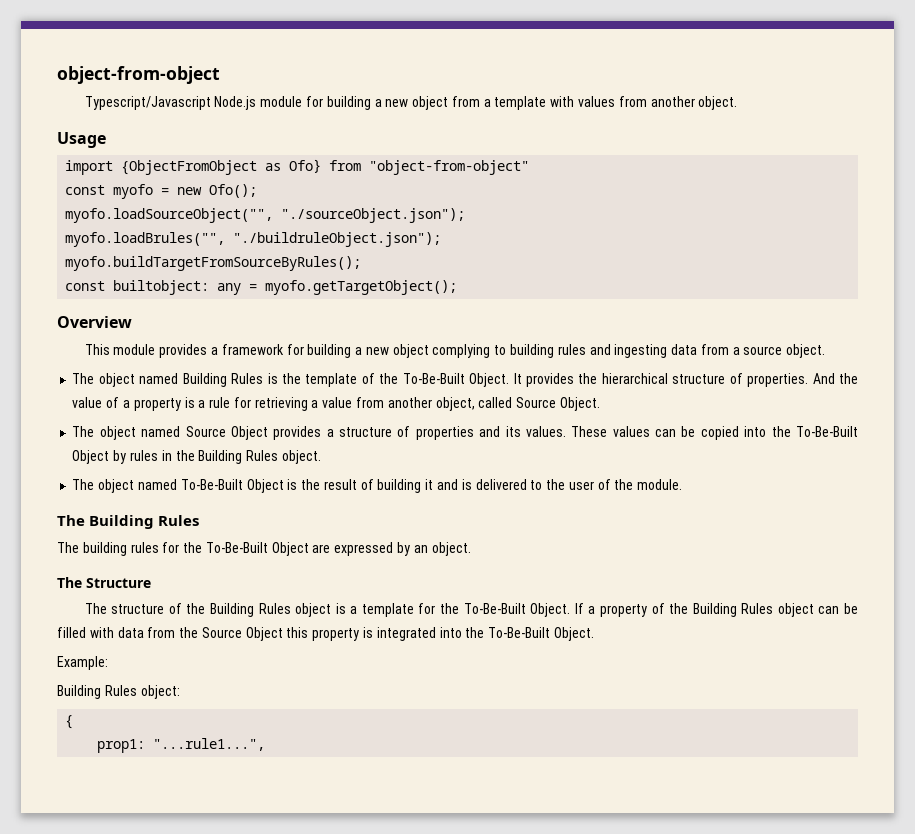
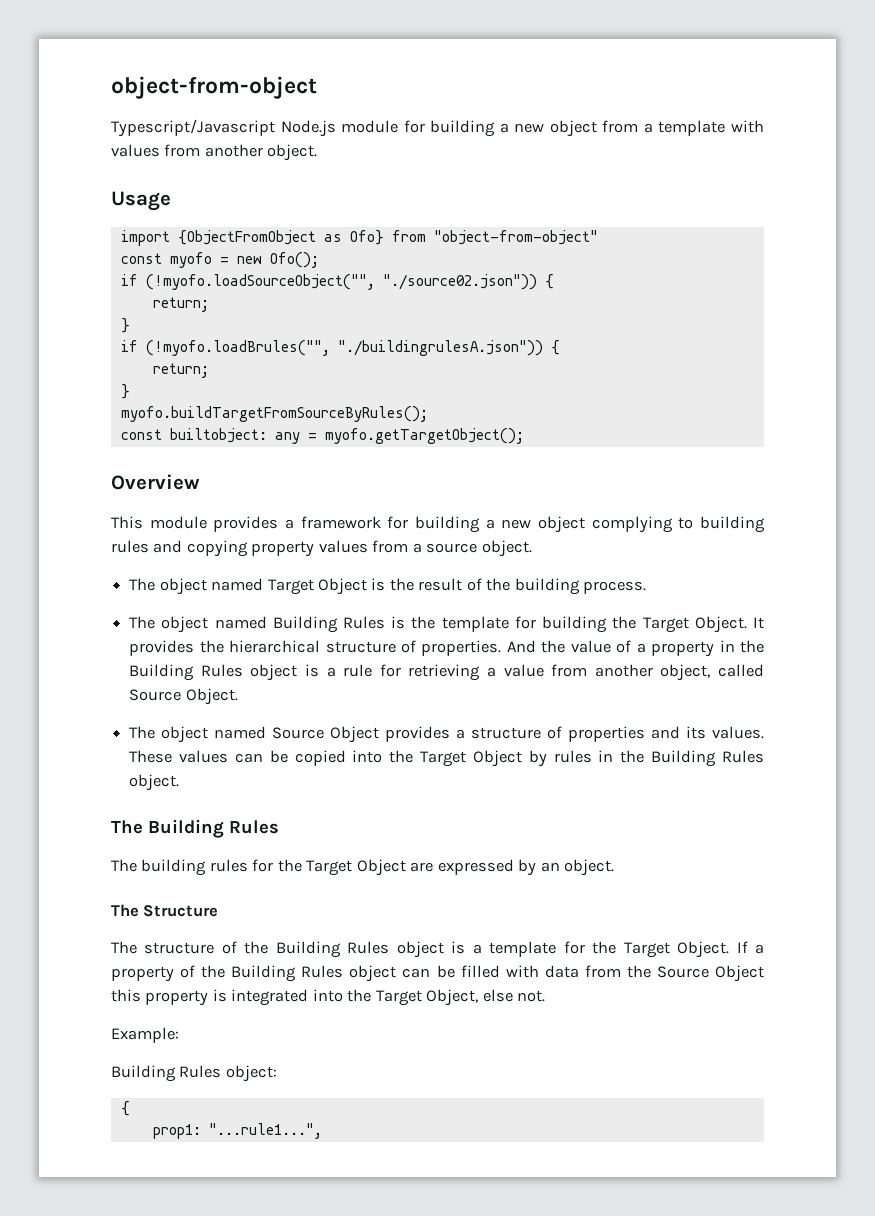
- myofo.loadSourceObject("", "./sourceObject.json");
- myofo.loadBrules("", "./buildruleObject.json");
+ if (!myofo.loadSourceObject("", "./source02.json")) {
+ return;
+ }
+ if (!myofo.loadBrules("", "./buildingrulesA.json")) {
+ return;
+ }
- This module provides a framework for building a new object complying to building rules and ingesting data from a source object.
+ This module provides a framework for building a new object complying to building rules and copying property values from a source object.
+ The object named Target Object is the result of the building process.
- The object named Building Rules is the template of the To-Be-Built Object.
+ The object named Building Rules is the template for building the Target Object.
- And the value of a property is a rule for retrieving a value from another object, called Source Object.
+ And the value of a property in the Building Rules object is a rule for retrieving a value from another object, called Source Object.
- These values can be copied into the To-Be-Built Object by rules in the Building Rules object.
+ These values can be copied into the Target Object by rules in the Building Rules object.
- The object named To-Be-Built Object is the result of building it and is delivered to the user of the module.
- The building rules for the To-Be-Built Object are expressed by an object.
+ The building rules for the Target Object are expressed by an object.
- The structure of the Building Rules object is a template for the To-Be-Built Object.
+ The structure of the Building Rules object is a template for the Target Object.
- If a property of the Building Rules object can be filled with data from the Source Object this property is integrated into the To-Be-Built Object.
+ If a property of the Building Rules object can be filled with data from the Source Object this property is integrated into the Target Object, else not.

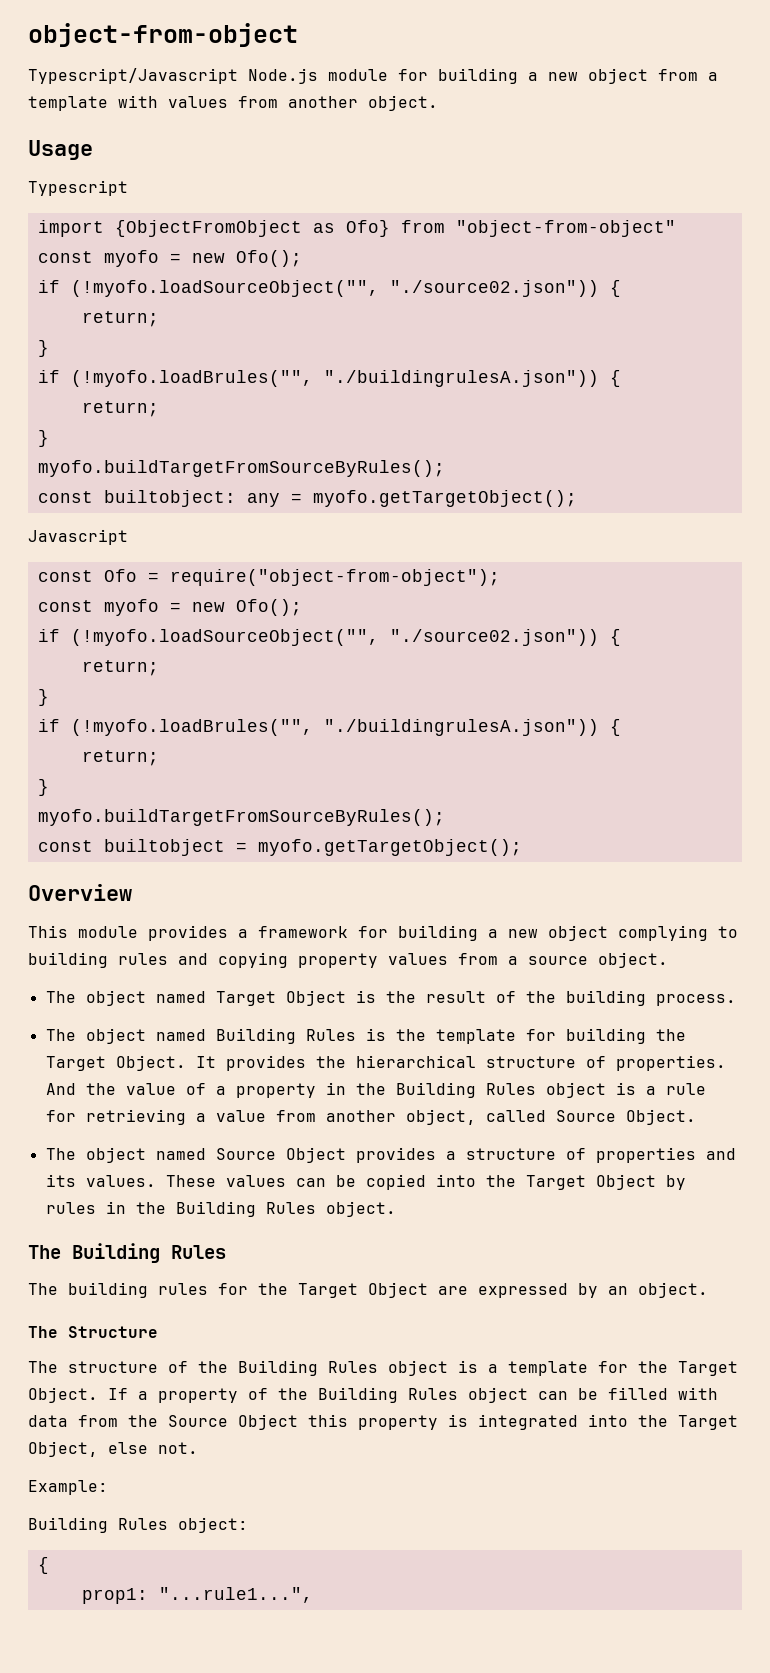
+ Typescript
+ Javascript
+ const Ofo = require("object-from-object");
+ const myofo = new Ofo();
+ if (!myofo.loadSourceObject("", "./source02.json")) {
+ return;
+ }
+ if (!myofo.loadBrules("", "./buildingrulesA.json")) {
+ return;
+ }
+ myofo.buildTargetFromSourceByRules();
+ const builtobject = myofo.getTargetObject();

